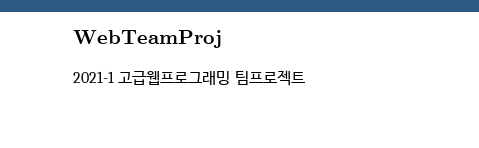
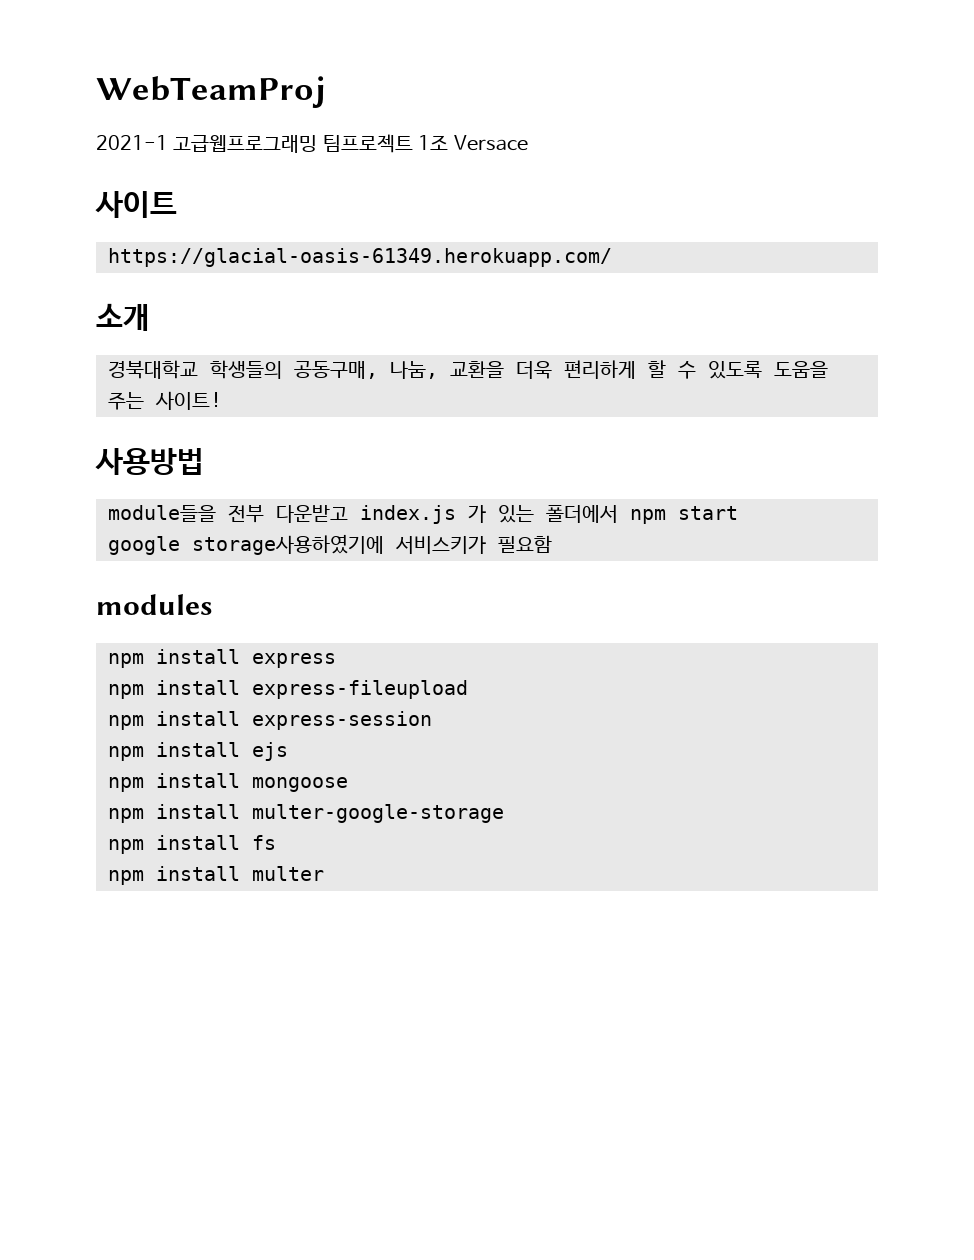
- 2021-1 고급웹프로그래밍 팀프로젝트
+ 2021-1 고급웹프로그래밍 팀프로젝트 1조 Versace
+ 사이트
+ https://glacial-oasis-61349.herokuapp.com/
+ 소개
+ 경북대학교 학생들의 공동구매, 나눔, 교환을 더욱 편리하게 할 수 있도록 도움을 주는 사이트!
+ 사용방법
+ module들을 전부 다운받고 index.js 가 있는 폴더에서 npm start
+ google storage사용하였기에 서비스키가 필요함
+ modules
+ npm install express
+ npm install express-fileupload
+ npm install express-session
+ npm install ejs
+ npm install mongoose
+ npm install multer-google-storage
+ npm install fs
+ npm install multer

